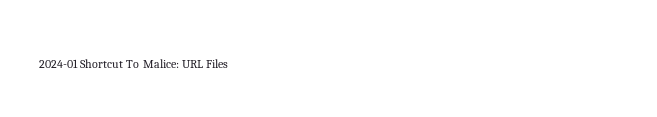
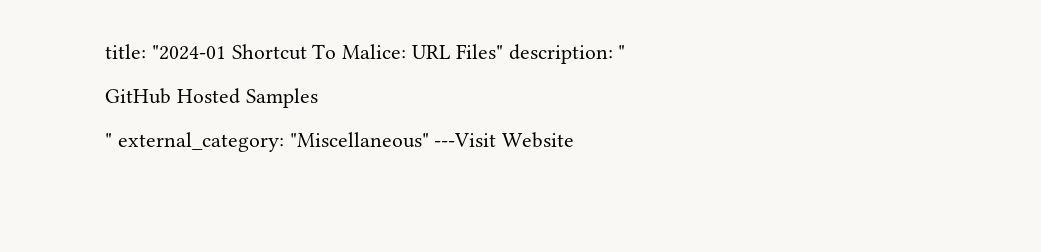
- 2024-01 Shortcut To Malice: URL Files
+ title: "2024-01 Shortcut To Malice: URL Files" description: "
+ GitHub Hosted Samples
+ " external_category: "Miscellaneous" ---Visit Website

